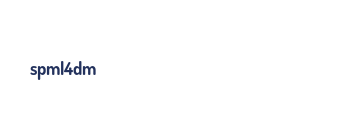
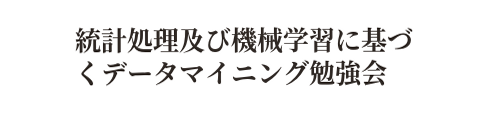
- spml4dm
+ 統計処理及び機械学習に基づくデータマイニング勉強会

